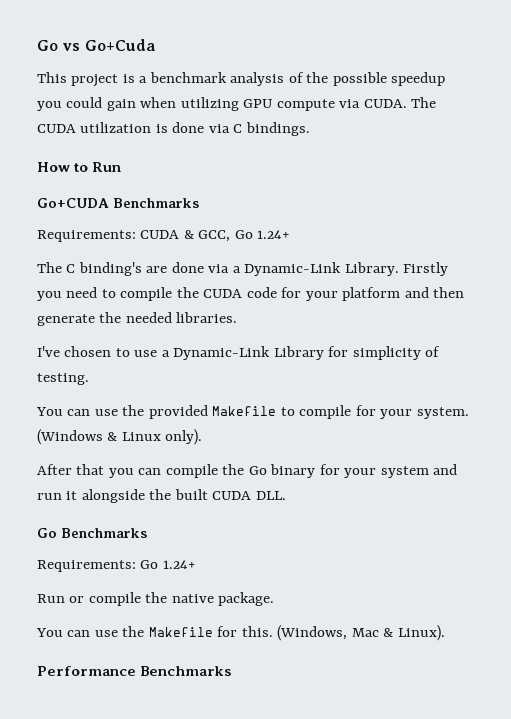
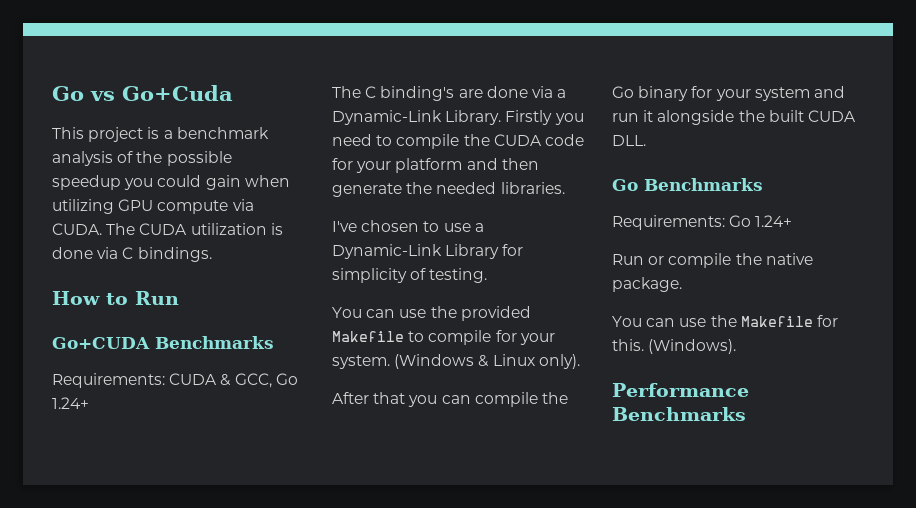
- (Windows, Mac & Linux).
+ (Windows).

